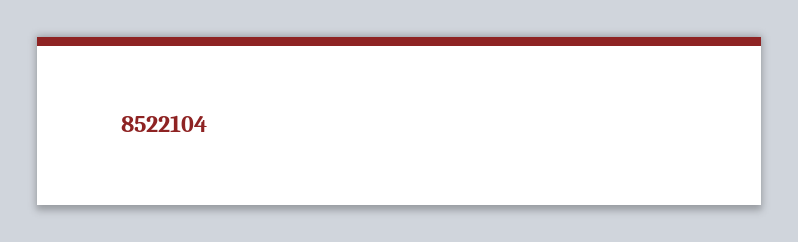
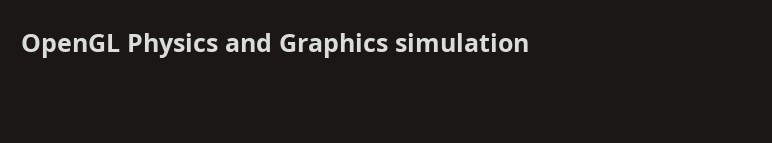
- 8522104
+ OpenGL Physics and Graphics simulation

